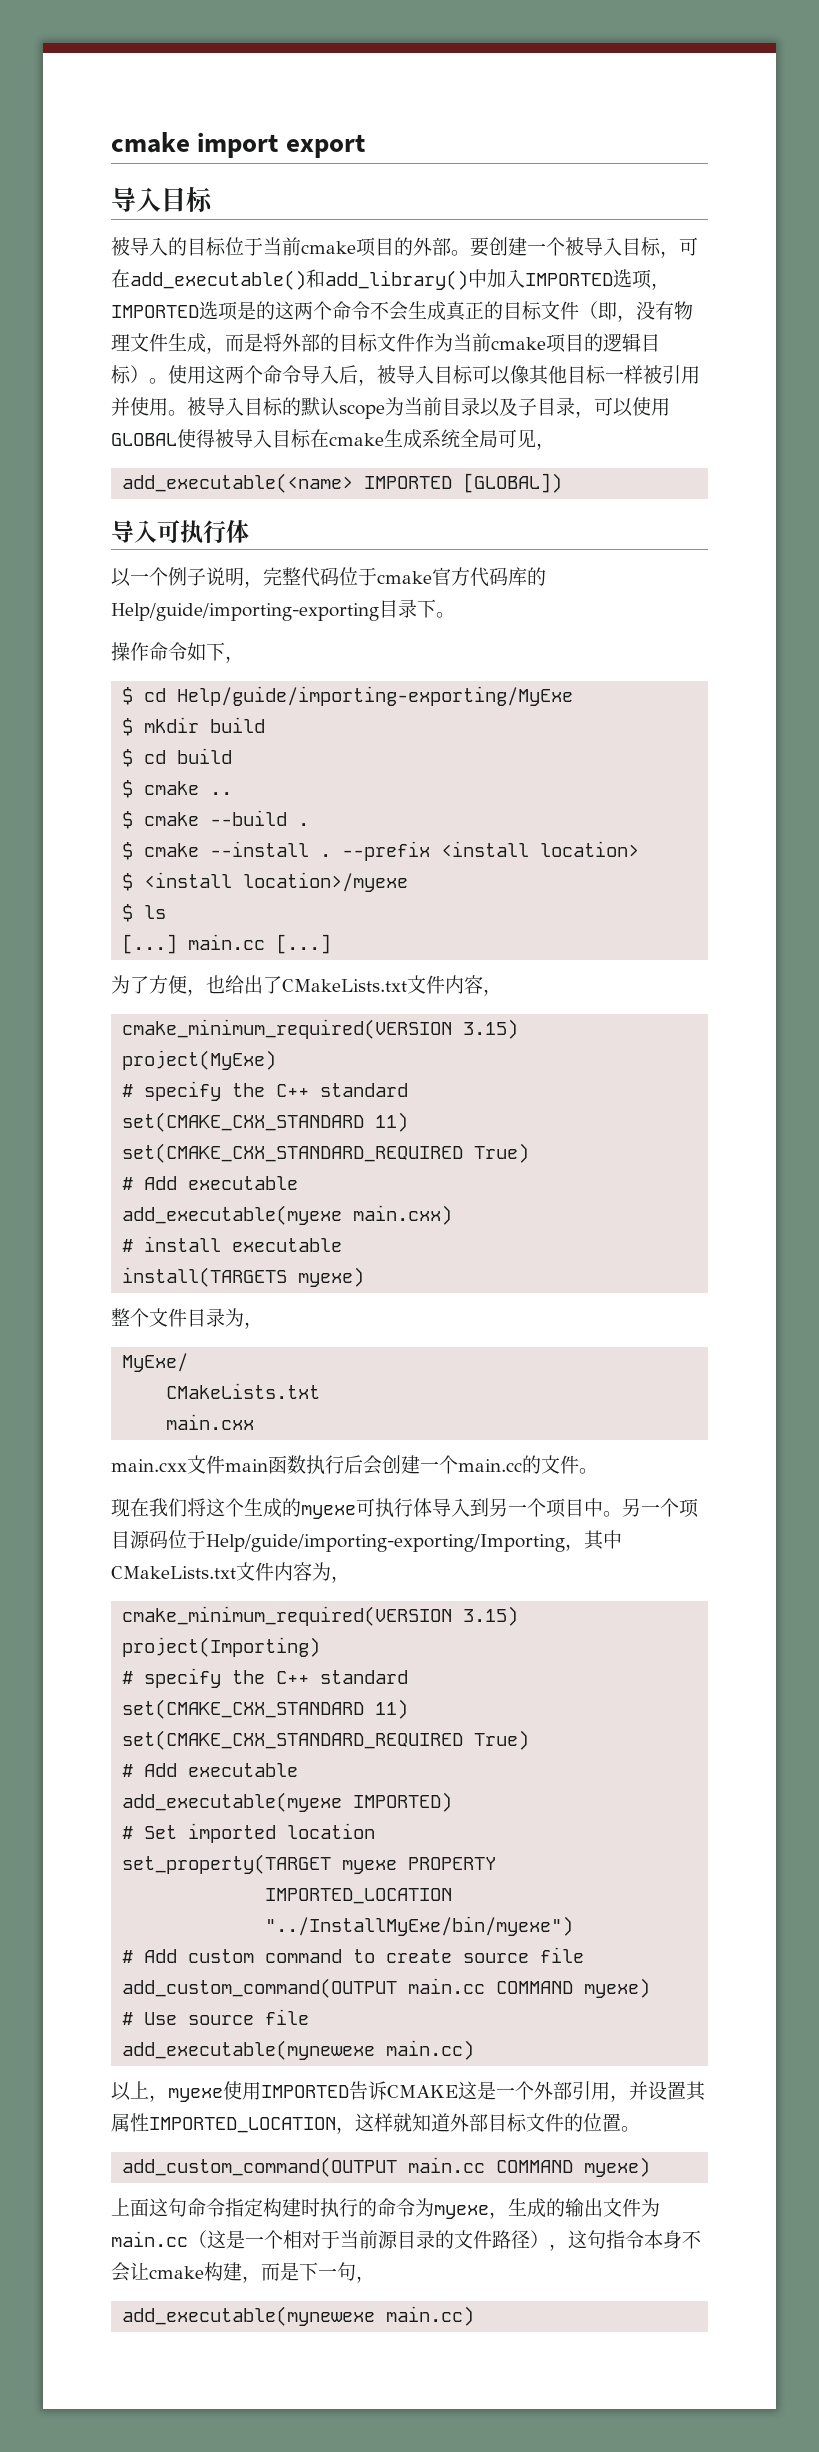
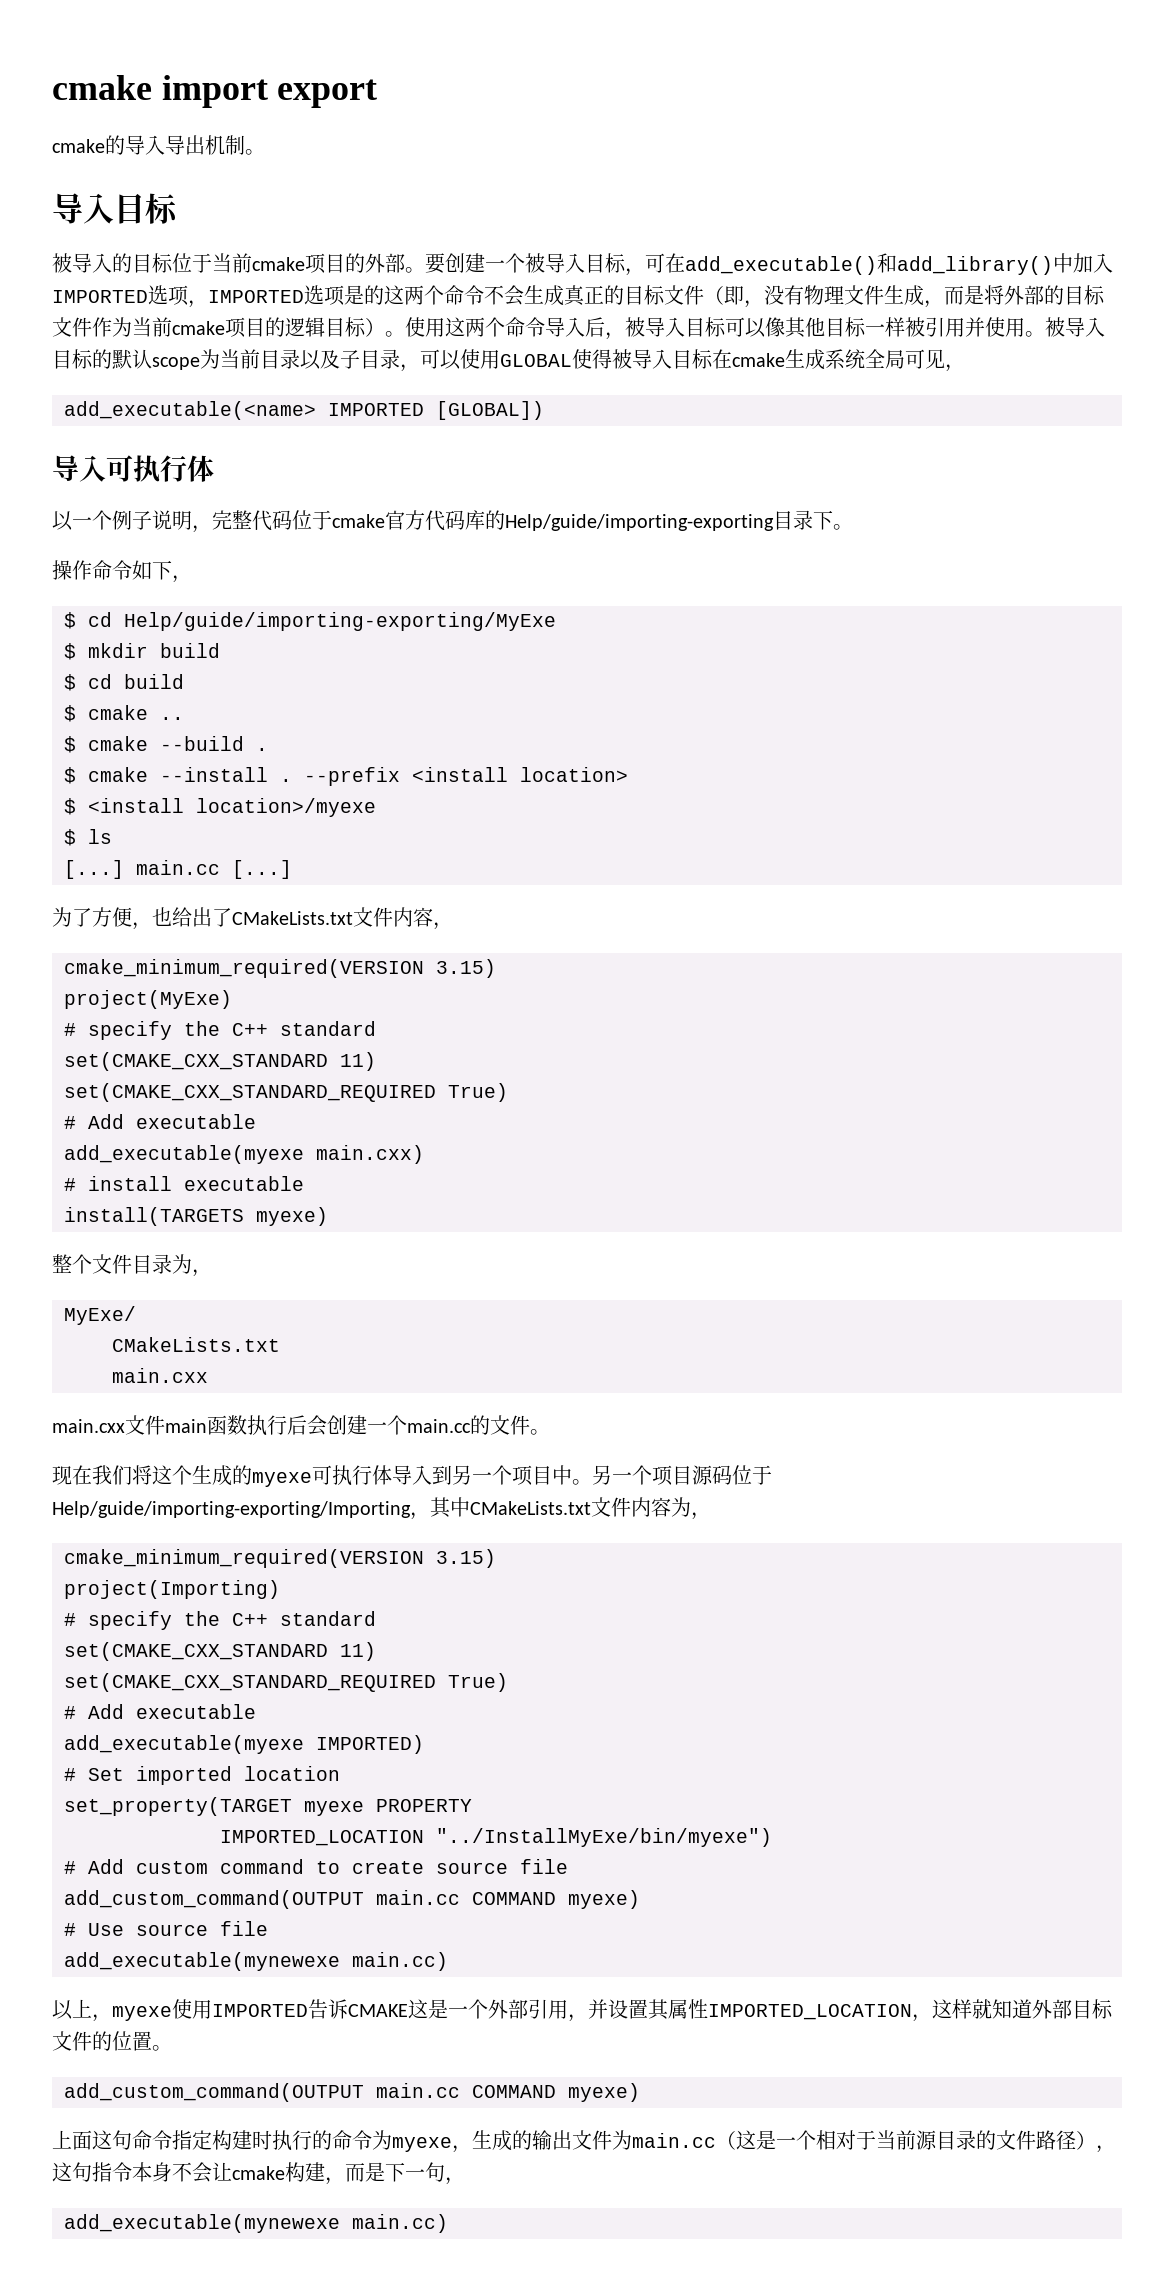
+ cmake的导入导出机制。

